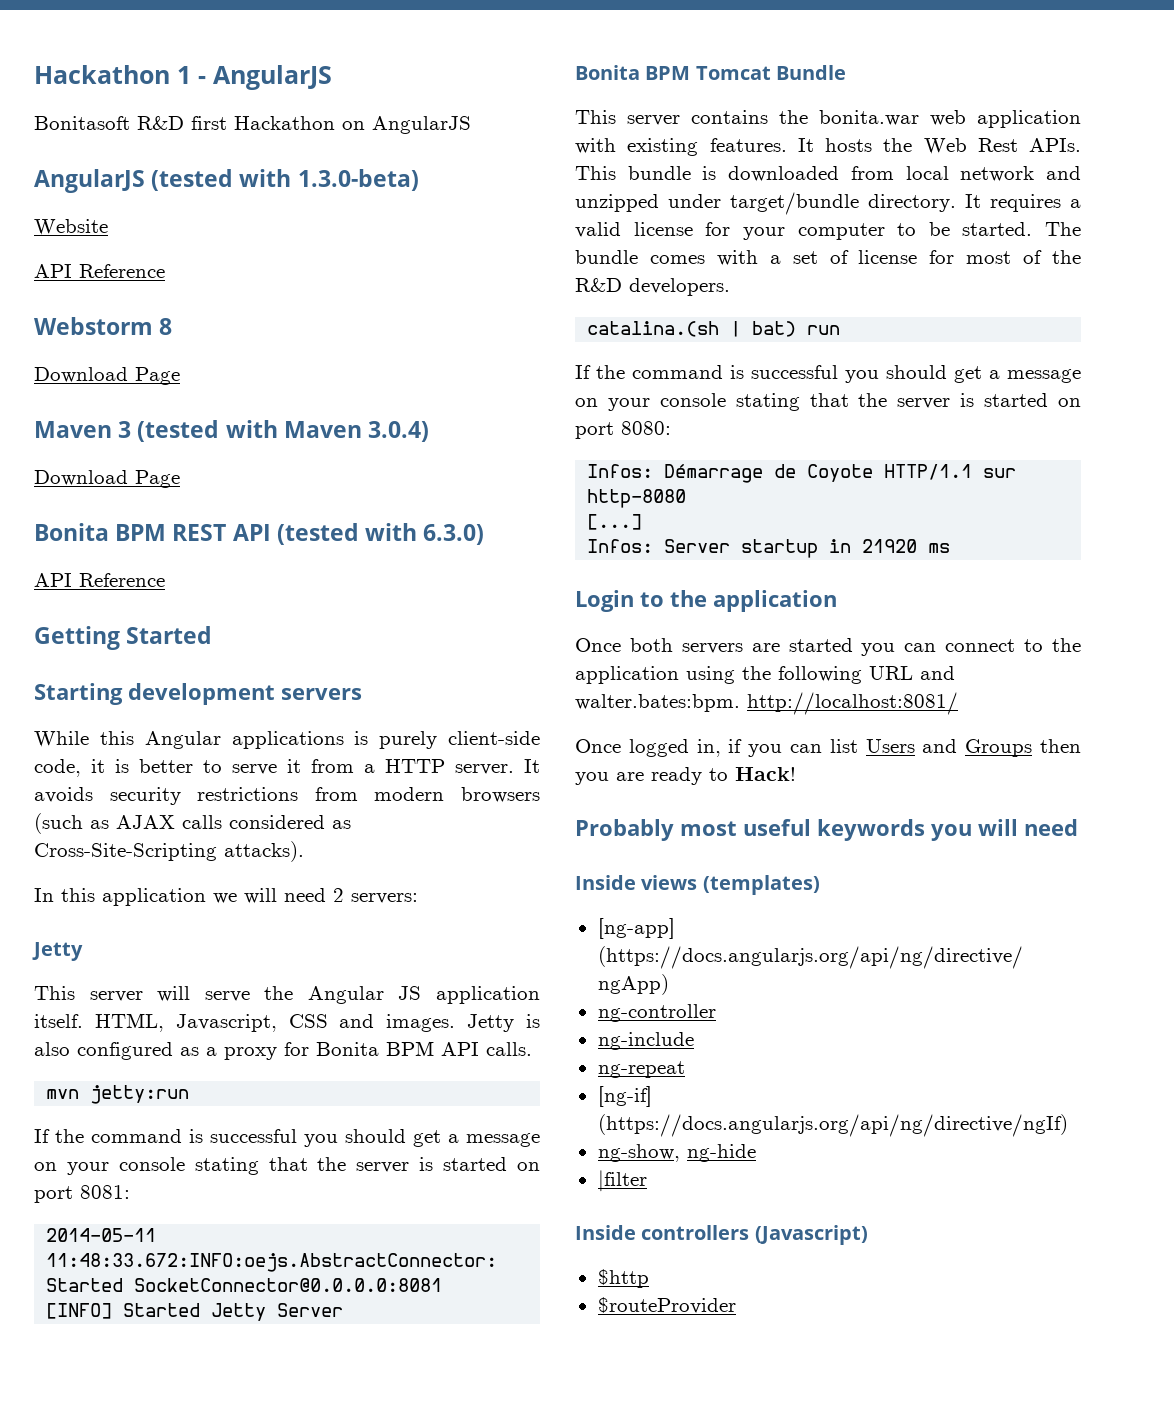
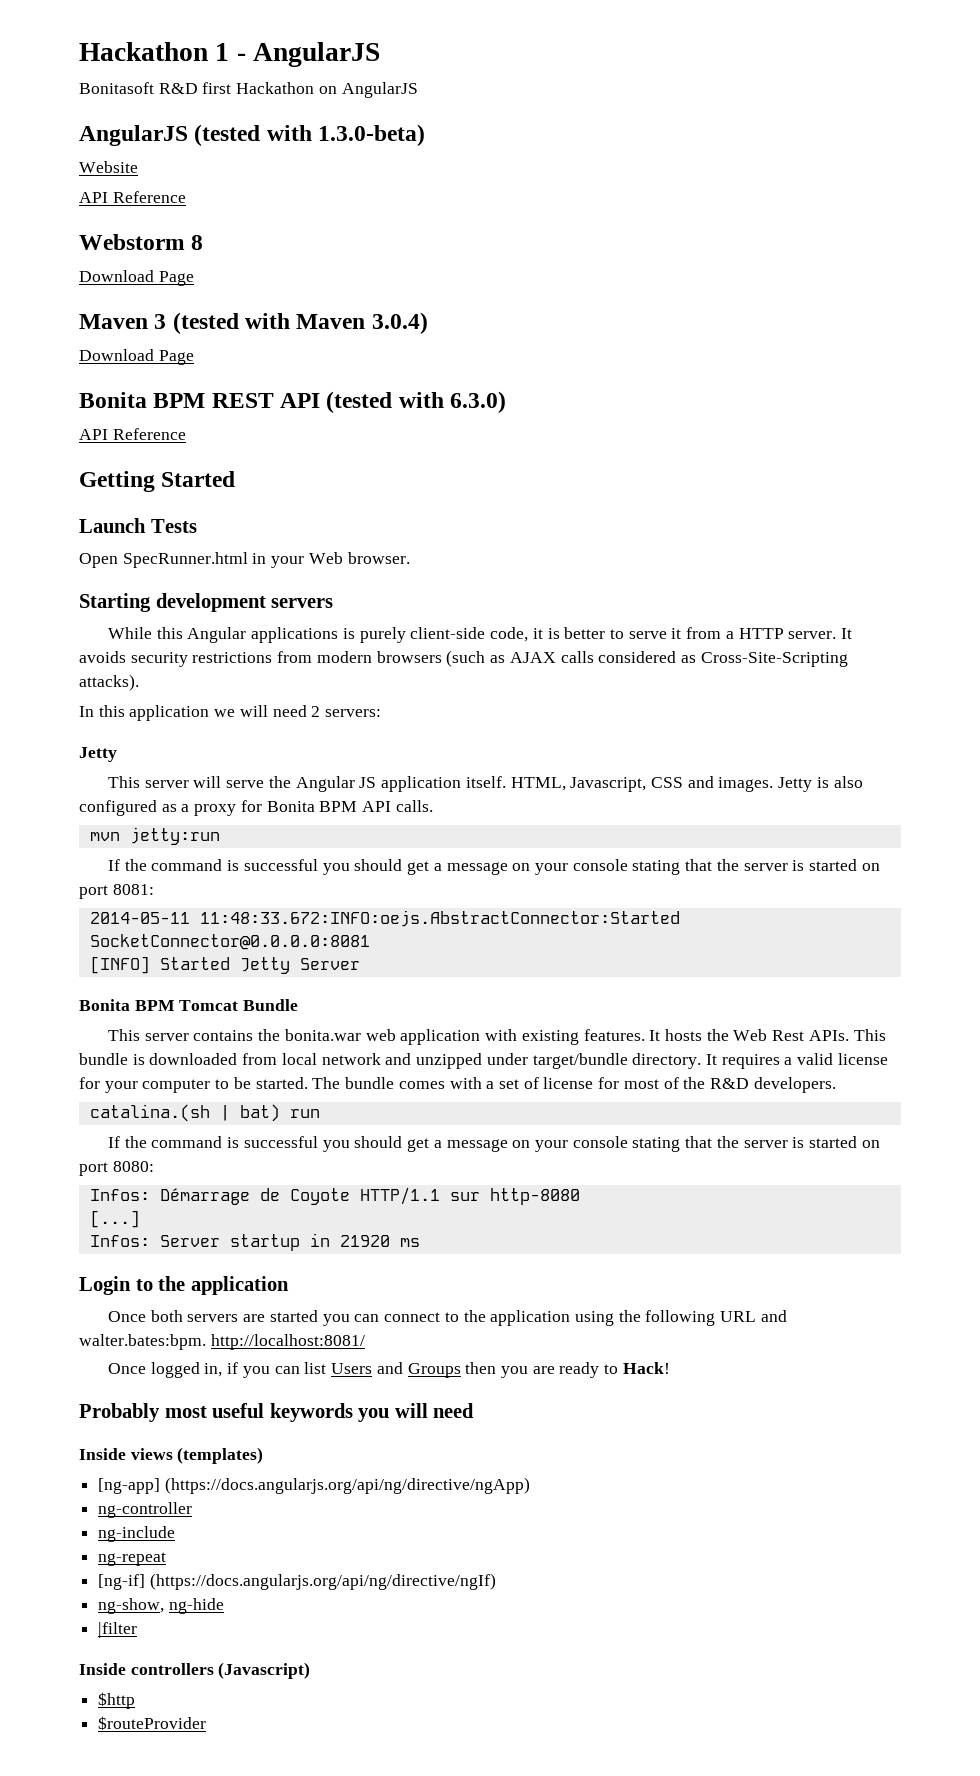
+ Launch Tests
+ Open SpecRunner.html in your Web browser.

